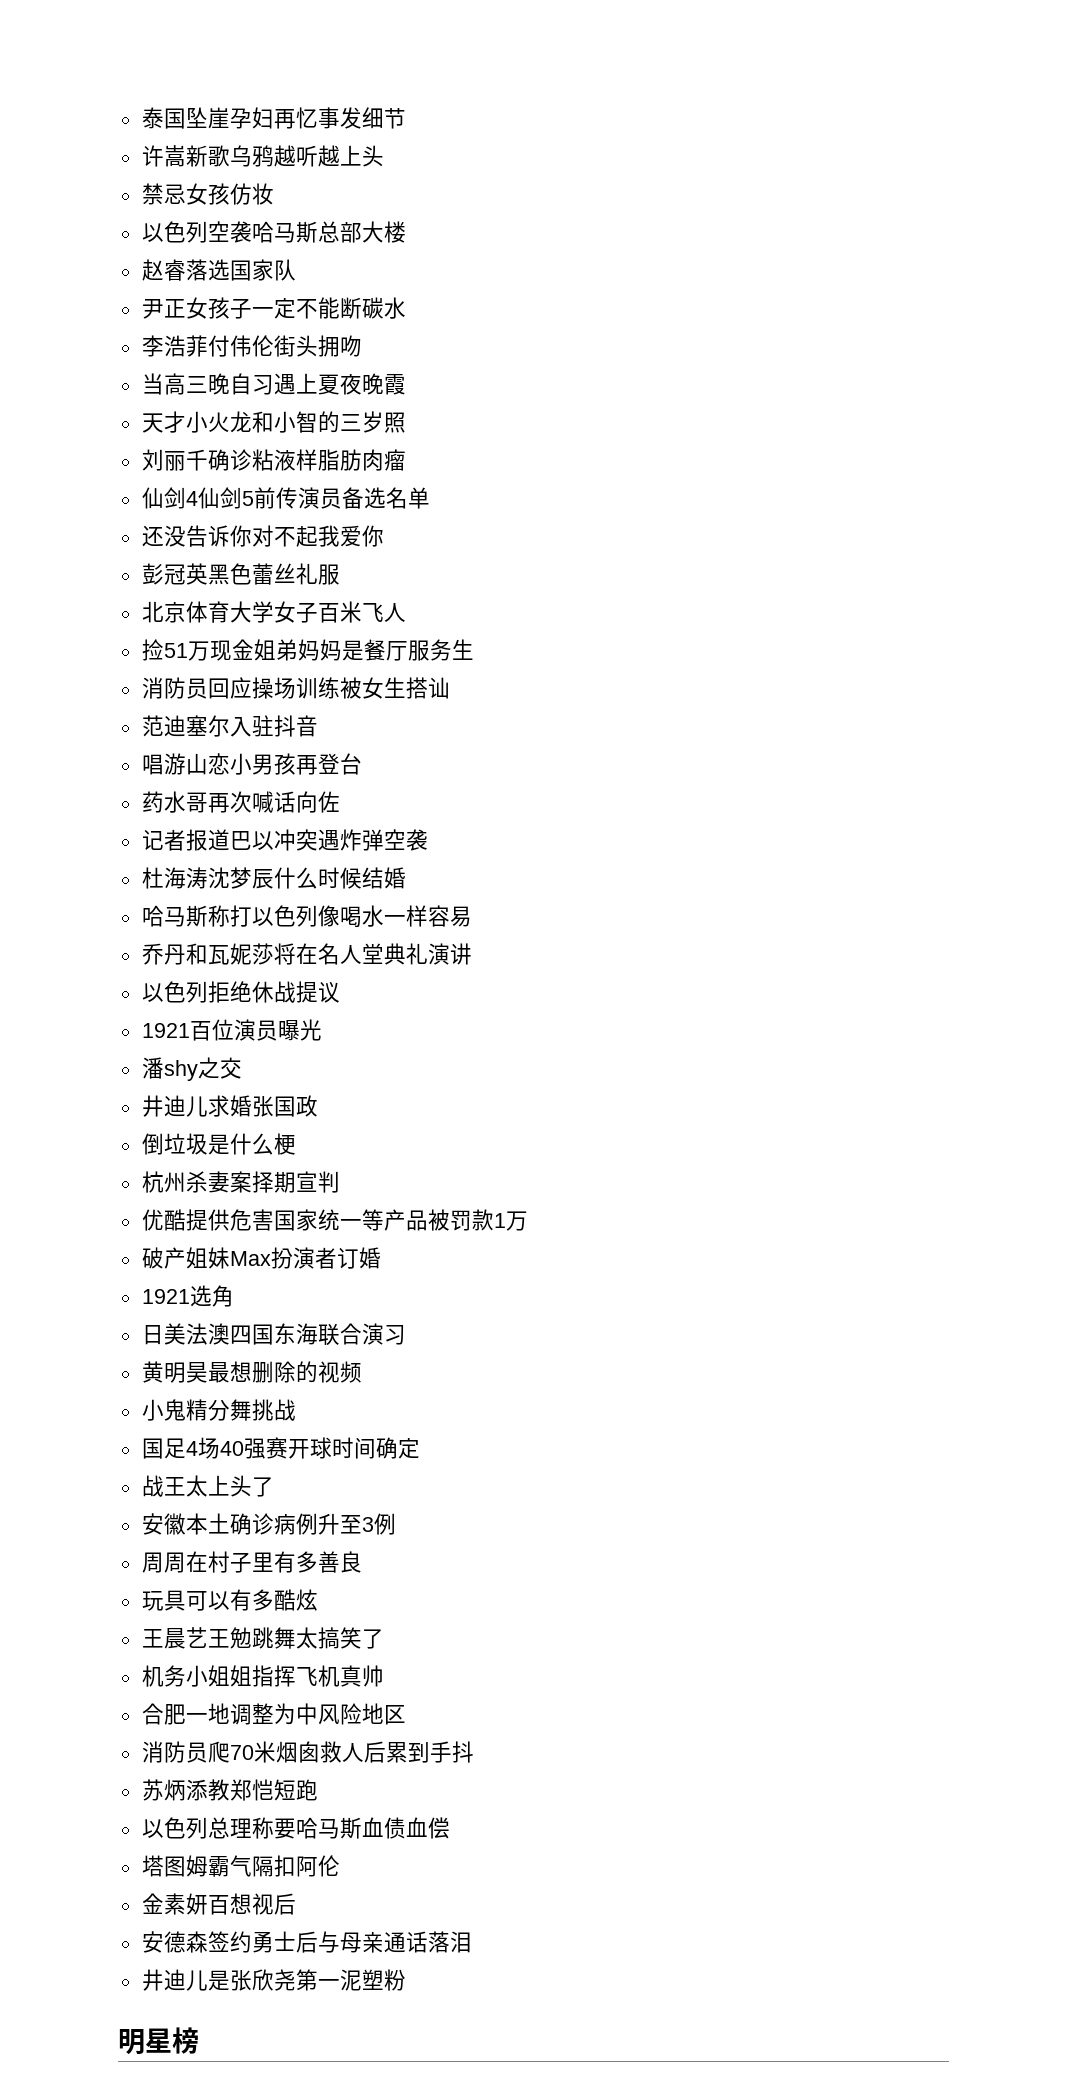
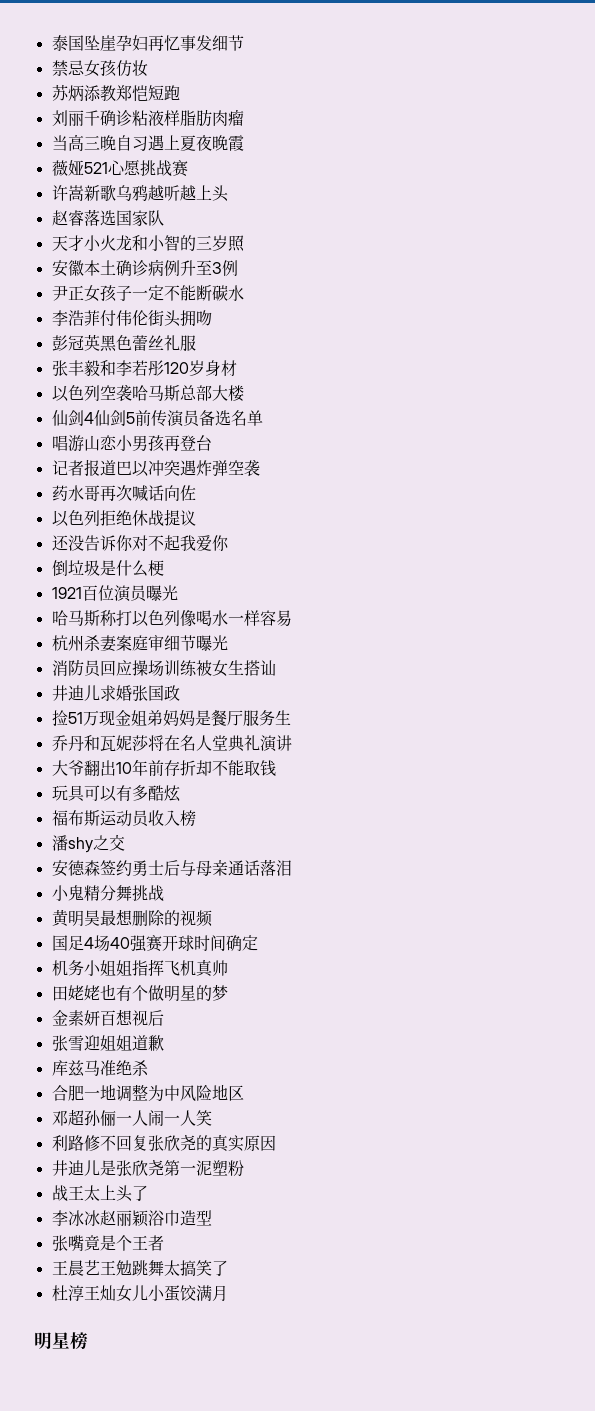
+ 禁忌女孩仿妆
+ 苏炳添教郑恺短跑
+ 刘丽千确诊粘液样脂肪肉瘤
+ 当高三晚自习遇上夏夜晚霞
+ 薇娅521心愿挑战赛
- 禁忌女孩仿妆
- 以色列空袭哈马斯总部大楼
  赵睿落选国家队
+ 天才小火龙和小智的三岁照
+ 安徽本土确诊病例升至3例
- 当高三晚自习遇上夏夜晚霞
- 天才小火龙和小智的三岁照
- 刘丽千确诊粘液样脂肪肉瘤
+ 彭冠英黑色蕾丝礼服
+ 张丰毅和李若彤120岁身材
+ 以色列空袭哈马斯总部大楼
+ 唱游山恋小男孩再登台
+ 记者报道巴以冲突遇炸弹空袭
+ 药水哥再次喊话向佐
+ 以色列拒绝休战提议
- 彭冠英黑色蕾丝礼服
- 北京体育大学女子百米飞人
+ 倒垃圾是什么梗
+ 1921百位演员曝光
+ 哈马斯称打以色列像喝水一样容易
+ 杭州杀妻案庭审细节曝光
+ 消防员回应操场训练被女生搭讪
+ 井迪儿求婚张国政
- 消防员回应操场训练被女生搭讪
- 范迪塞尔入驻抖音
- 唱游山恋小男孩再登台
- 药水哥再次喊话向佐
- 记者报道巴以冲突遇炸弹空袭
- 杜海涛沈梦辰什么时候结婚
- 哈马斯称打以色列像喝水一样容易
- 以色列拒绝休战提议
- 1921百位演员曝光
+ 大爷翻出10年前存折却不能取钱
+ 玩具可以有多酷炫
+ 福布斯运动员收入榜
  潘shy之交
- 井迪儿求婚张国政
- 倒垃圾是什么梗
- 杭州杀妻案择期宣判
- 优酷提供危害国家统一等产品被罚款1万
- 破产姐妹Max扮演者订婚
- 1921选角
- 日美法澳四国东海联合演习
- 黄明昊最想删除的视频
- 小鬼精分舞挑战
- 国足4场40强赛开球时间确定
- 战王太上头了
- 安徽本土确诊病例升至3例
- 周周在村子里有多善良
- 玩具可以有多酷炫
- 王晨艺王勉跳舞太搞笑了
- 机务小姐姐指挥飞机真帅
- 合肥一地调整为中风险地区
- 消防员爬70米烟囱救人后累到手抖
- 苏炳添教郑恺短跑
- 以色列总理称要哈马斯血债血偿
- 塔图姆霸气隔扣阿伦
- 金素妍百想视后
+ 小鬼精分舞挑战
+ 黄明昊最想删除的视频
+ 国足4场40强赛开球时间确定
+ 机务小姐姐指挥飞机真帅
+ 田姥姥也有个做明星的梦
+ 金素妍百想视后
+ 张雪迎姐姐道歉
+ 库兹马准绝杀
+ 合肥一地调整为中风险地区
+ 邓超孙俪一人闹一人笑
+ 利路修不回复张欣尧的真实原因
+ 战王太上头了
+ 李冰冰赵丽颖浴巾造型
+ 张嘴竟是个王者
+ 王晨艺王勉跳舞太搞笑了
+ 杜淳王灿女儿小蛋饺满月

